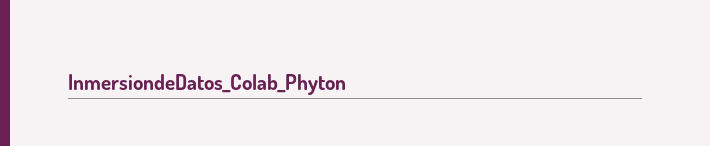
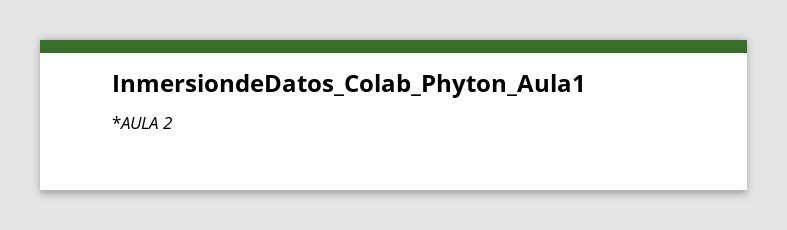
- InmersiondeDatos_Colab_Phyton
+ InmersiondeDatos_Colab_Phyton_Aula1
+ *AULA 2

